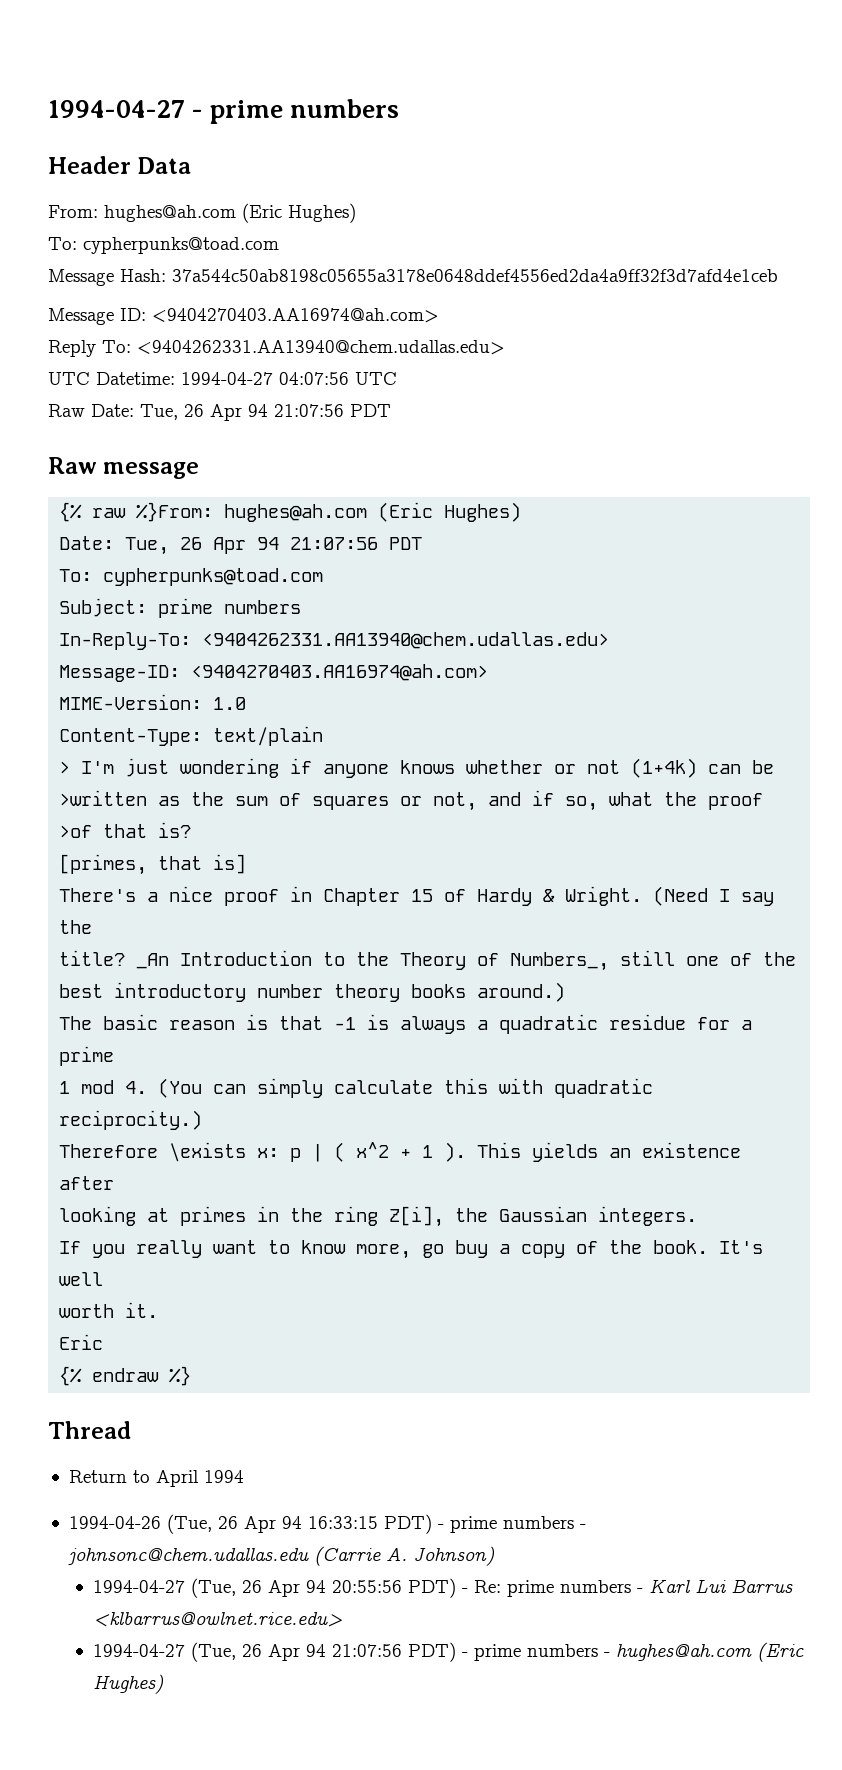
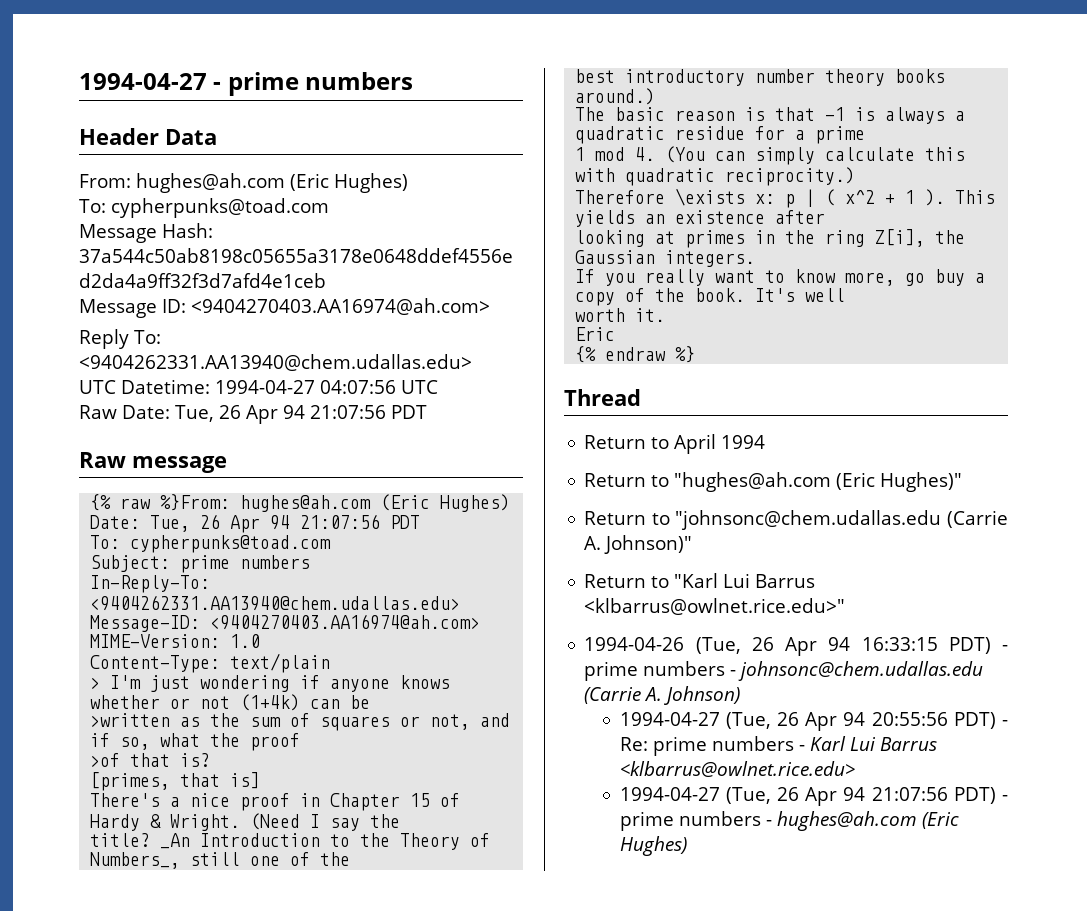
+ Return to "hughes@ah.com (Eric Hughes)"
+ Return to "johnsonc@chem.udallas.edu (Carrie A. Johnson)"
+ Return to "Karl Lui Barrus <klbarrus@owlnet.rice.edu>"

